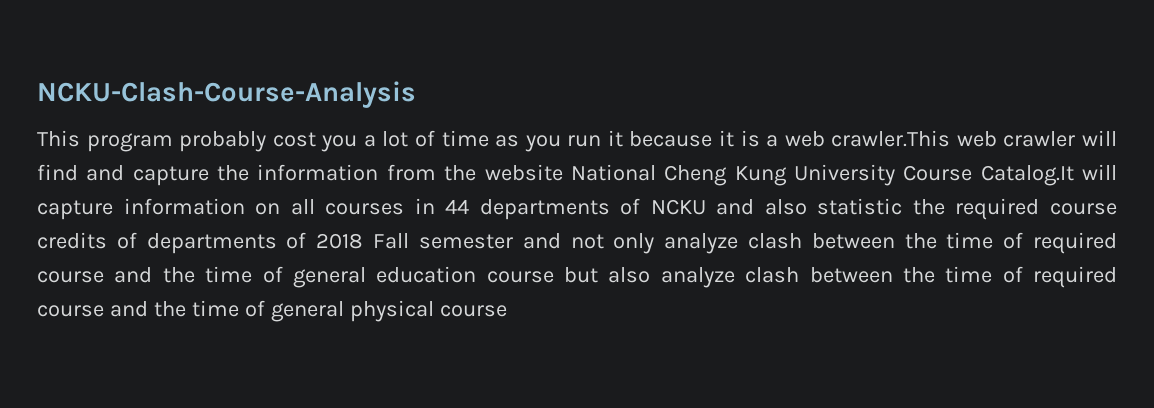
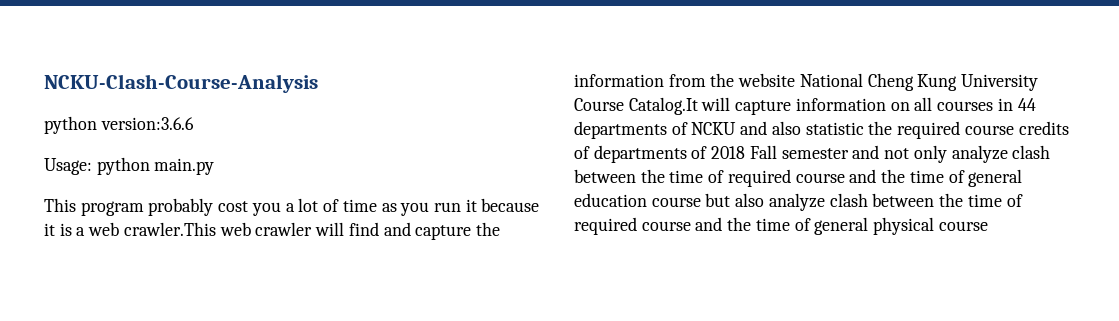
+ python version:3.6.6
+ Usage: python main.py

